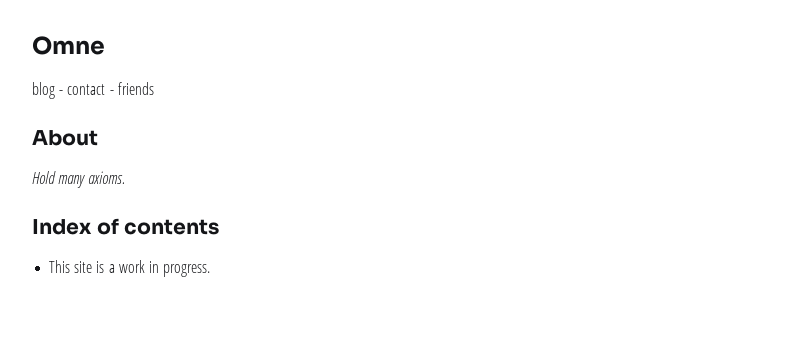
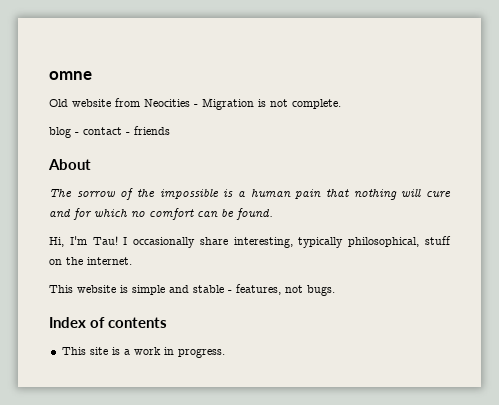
- Omne
+ omne
+ Old website from Neocities - Migration is not complete.
- Hold many axioms.
+ The sorrow of the impossible is a human pain that nothing will cure and for which no comfort can be found.
+ Hi, I'm Tau! I occasionally share interesting, typically philosophical, stuff on the internet.
+ This website is simple and stable - features, not bugs.

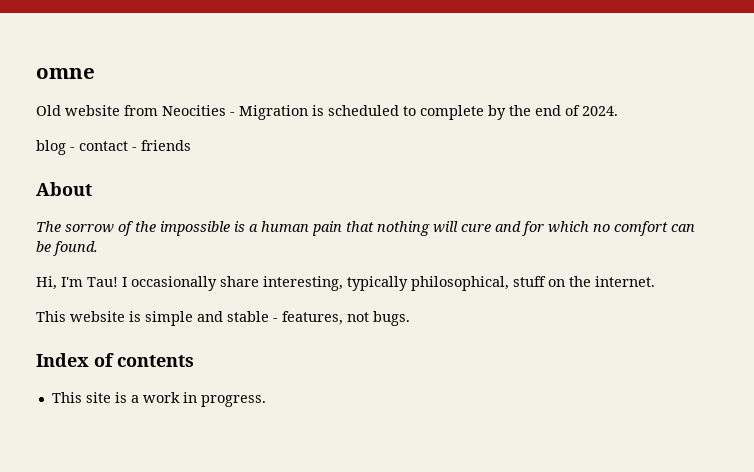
- Old website from Neocities - Migration is not complete.
+ Old website from Neocities - Migration is scheduled to complete by the end of 2024.

